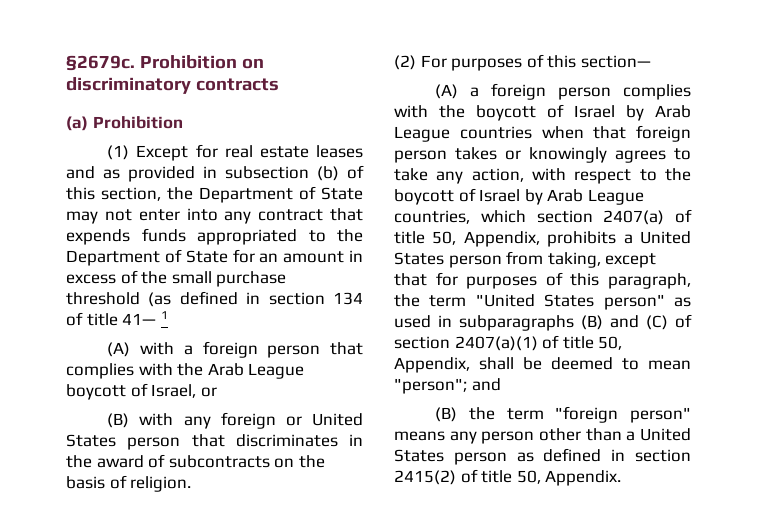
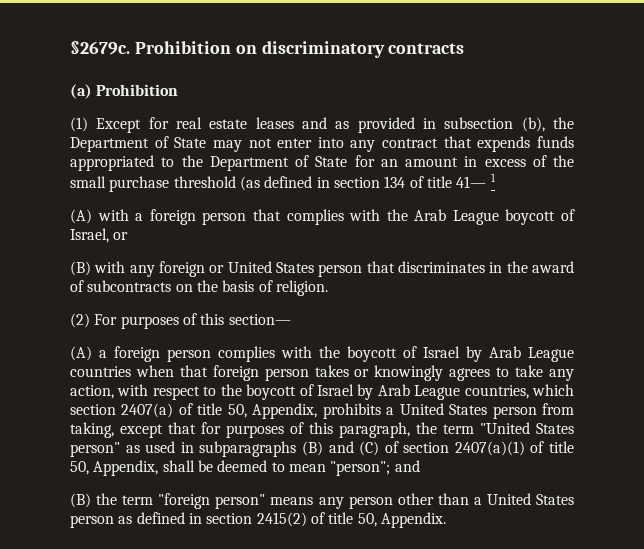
- (1) Except for real estate leases and as provided in subsection (b) of this section, the Department of State may not enter into any contract that expends funds appropriated to the Department of State for an amount in excess of the small purchase threshold (as defined in section 134 of title 41— 1
+ (1) Except for real estate leases and as provided in subsection (b), the Department of State may not enter into any contract that expends funds appropriated to the Department of State for an amount in excess of the small purchase threshold (as defined in section 134 of title 41— 1

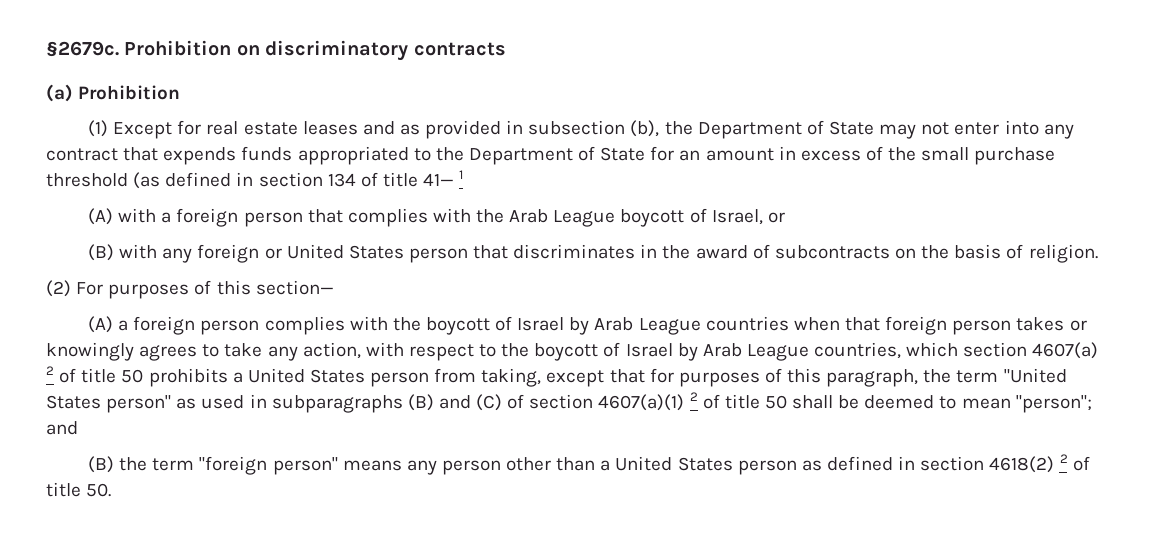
- (A) a foreign person complies with the boycott of Israel by Arab League countries when that foreign person takes or knowingly agrees to take any action, with respect to the boycott of Israel by Arab League countries, which section 2407(a) of title 50, Appendix, prohibits a United States person from taking, except that for purposes of this paragraph, the term "United States person" as used in subparagraphs (B) and (C) of section 2407(a)(1) of title 50, Appendix, shall be deemed to mean "person";
+ (A) a foreign person complies with the boycott of Israel by Arab League countries when that foreign person takes or knowingly agrees to take any action, with respect to the boycott of Israel by Arab League countries, which section 4607(a) 2 of title 50 prohibits a United States person from taking, except that for purposes of this paragraph, the term "United States person" as used in subparagraphs (B) and (C) of section 4607(a)(1) 2 of title 50 shall be deemed to mean "person";
- (B) the term "foreign person" means any person other than a United States person as defined in section 2415(2) of title 50, Appendix.
+ (B) the term "foreign person" means any person other than a United States person as defined in section 4618(2) 2 of title 50.

